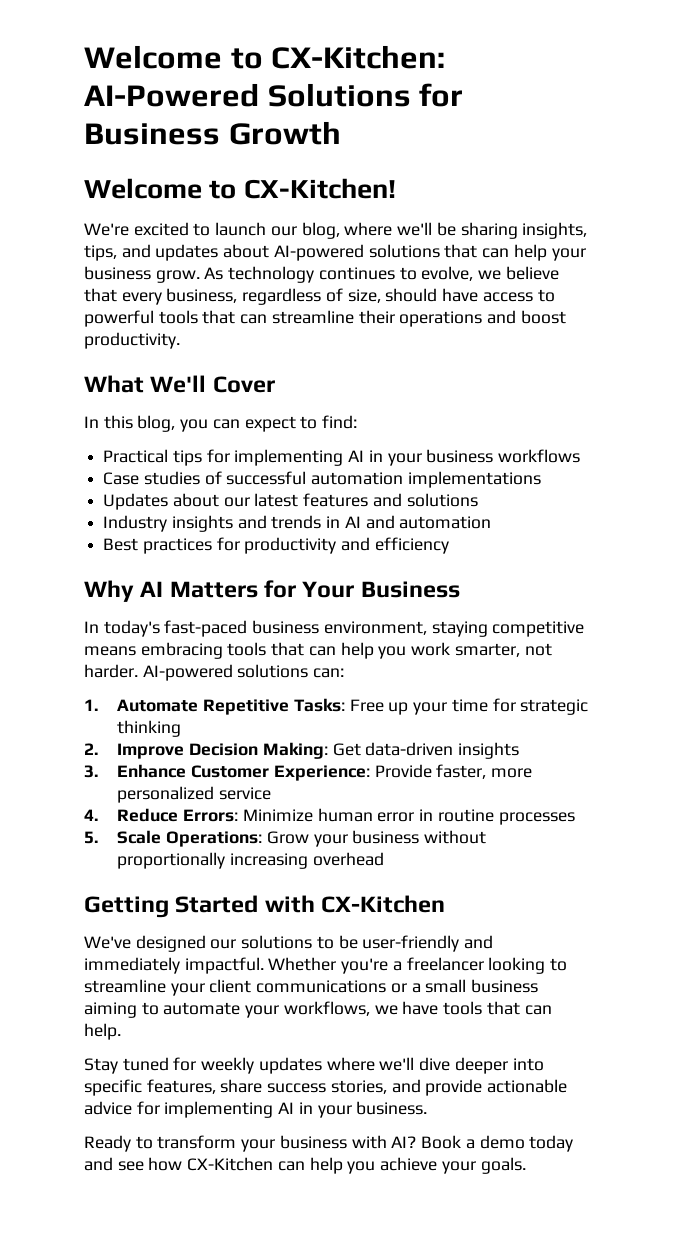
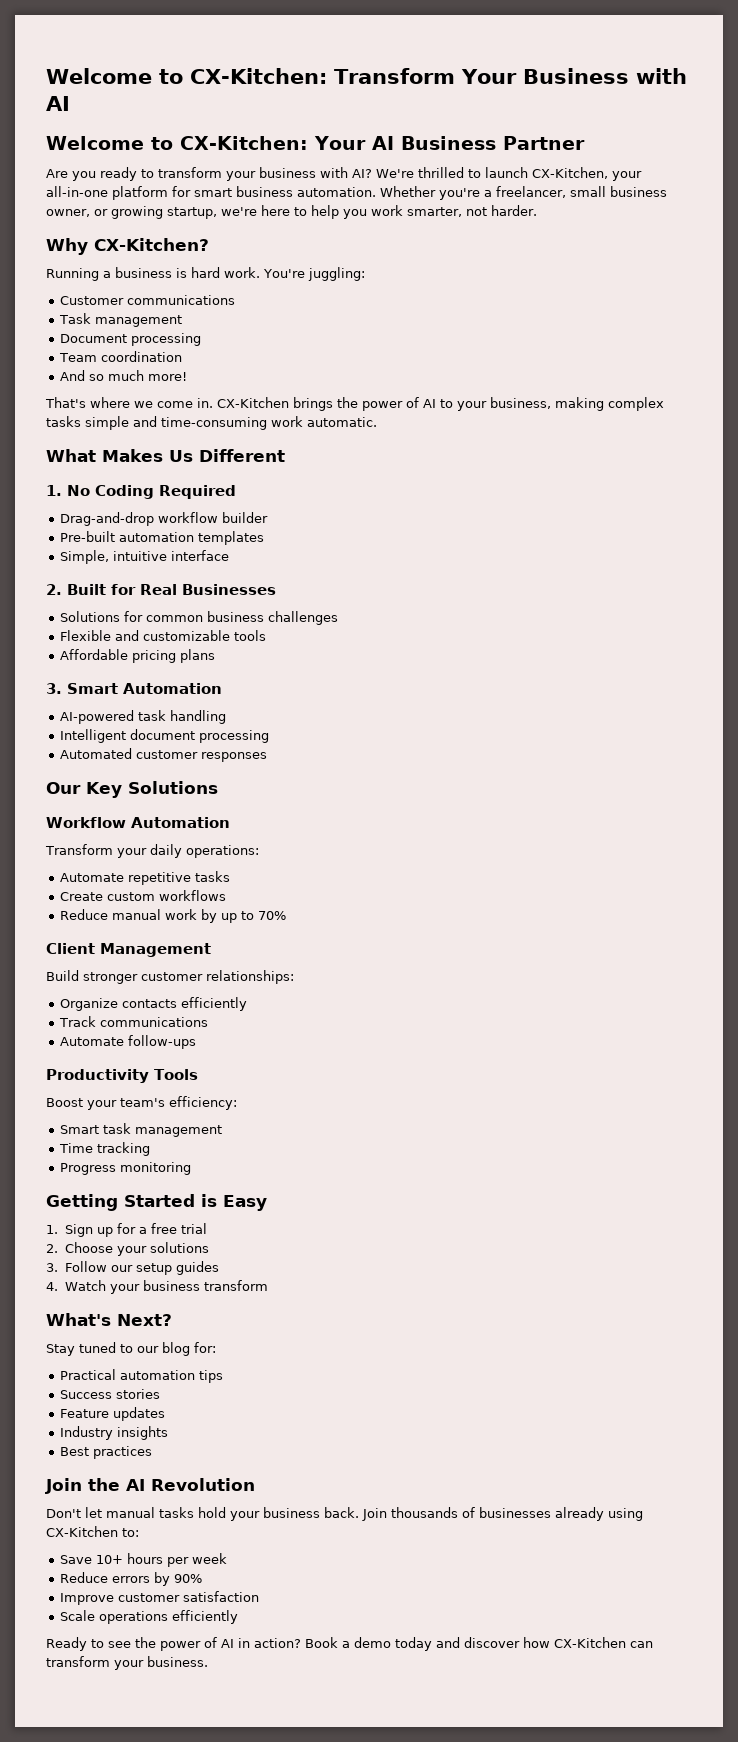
- Welcome to CX-Kitchen: AI-Powered Solutions for Business Growth
- Welcome to CX-Kitchen!
- We're excited to launch our blog, where we'll be sharing insights, tips, and updates about AI-powered solutions that can help your business grow. As technology continues to evolve, we believe that every business, regardless of size, should have access to powerful tools that can streamline their operations and boost productivity.
- What We'll Cover
- In this blog, you can expect to find:
- Practical tips for implementing AI in your business workflows
- Case studies of successful automation implementations
- Updates about our latest features and solutions
- Industry insights and trends in AI and automation
- Best practices for productivity and efficiency
- Why AI Matters for Your Business
- In today's fast-paced business environment, staying competitive means embracing tools that can help you work smarter, not harder. AI-powered solutions can:
- 1. Automate Repetitive Tasks: Free up your time for strategic thinking
- 2. Improve Decision Making: Get data-driven insights
- 3. Enhance Customer Experience: Provide faster, more personalized service
- 4. Reduce Errors: Minimize human error in routine processes
- 5. Scale Operations: Grow your business without proportionally increasing overhead
- Getting Started with CX-Kitchen
- We've designed our solutions to be user-friendly and immediately impactful. Whether you're a freelancer looking to streamline your client communications or a small business aiming to automate your workflows, we have tools that can help.
- Stay tuned for weekly updates where we'll dive deeper into specific features, share success stories, and provide actionable advice for implementing AI in your business.
- Ready to transform your business with AI?
+ Welcome to CX-Kitchen: Transform Your Business with AI
+ Welcome to CX-Kitchen: Your AI Business Partner
+ Are you ready to transform your business with AI? We're thrilled to launch CX-Kitchen, your all-in-one platform for smart business automation. Whether you're a freelancer, small business owner, or growing startup, we're here to help you work smarter, not harder.
+ Why CX-Kitchen?
+ Running a business is hard work. You're juggling:
+ Customer communications
+ Task management
+ Document processing
+ Team coordination
+ And so much more!
+ That's where we come in. CX-Kitchen brings the power of AI to your business, making complex tasks simple and time-consuming work automatic.
+ What Makes Us Different
+ 1. No Coding Required
+ Drag-and-drop workflow builder
+ Pre-built automation templates
+ Simple, intuitive interface
+ 2. Built for Real Businesses
+ Solutions for common business challenges
+ Flexible and customizable tools
+ Affordable pricing plans
+ 3. Smart Automation
+ AI-powered task handling
+ Intelligent document processing
+ Automated customer responses
+ Our Key Solutions
+ Workflow Automation
+ Transform your daily operations:
+ Automate repetitive tasks
+ Create custom workflows
+ Reduce manual work by up to 70%
+ Client Management
+ Build stronger customer relationships:
+ Organize contacts efficiently
+ Track communications
+ Automate follow-ups
+ Productivity Tools
+ Boost your team's efficiency:
+ Smart task management
+ Time tracking
+ Progress monitoring
+ Getting Started is Easy
+ 1. Sign up for a free trial
+ 2. Choose your solutions
+ 3. Follow our setup guides
+ 4. Watch your business transform
+ What's Next?
+ Stay tuned to our blog for:
+ Practical automation tips
+ Success stories
+ Feature updates
+ Industry insights
+ Best practices
+ Join the AI Revolution
+ Don't let manual tasks hold your business back. Join thousands of businesses already using CX-Kitchen to:
+ Save 10+ hours per week
+ Reduce errors by 90%
+ Improve customer satisfaction
+ Scale operations efficiently
+ Ready to see the power of AI in action?
- Book a demo today and see how CX-Kitchen can help you achieve your goals.
+ Book a demo today and discover how CX-Kitchen can transform your business.

